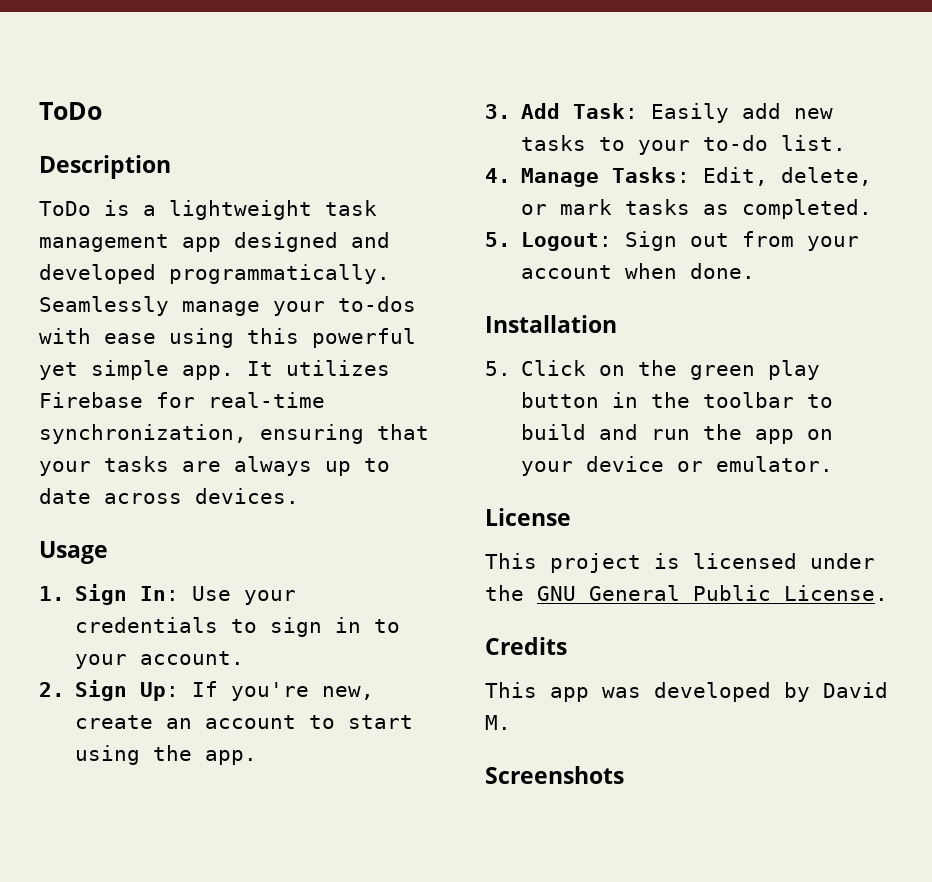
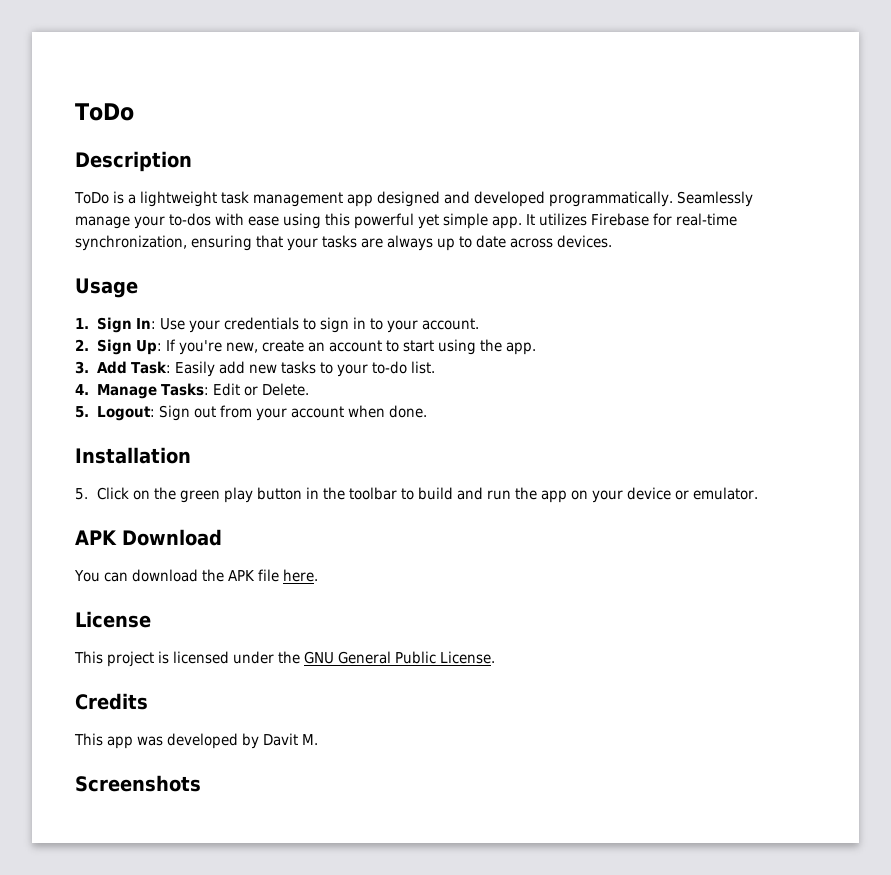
- 4. Manage Tasks: Edit, delete, or mark tasks as completed.
+ 4. Manage Tasks: Edit or Delete.
+ APK Download
+ You can download the APK file here.
- This app was developed by David M.
+ This app was developed by Davit M.

